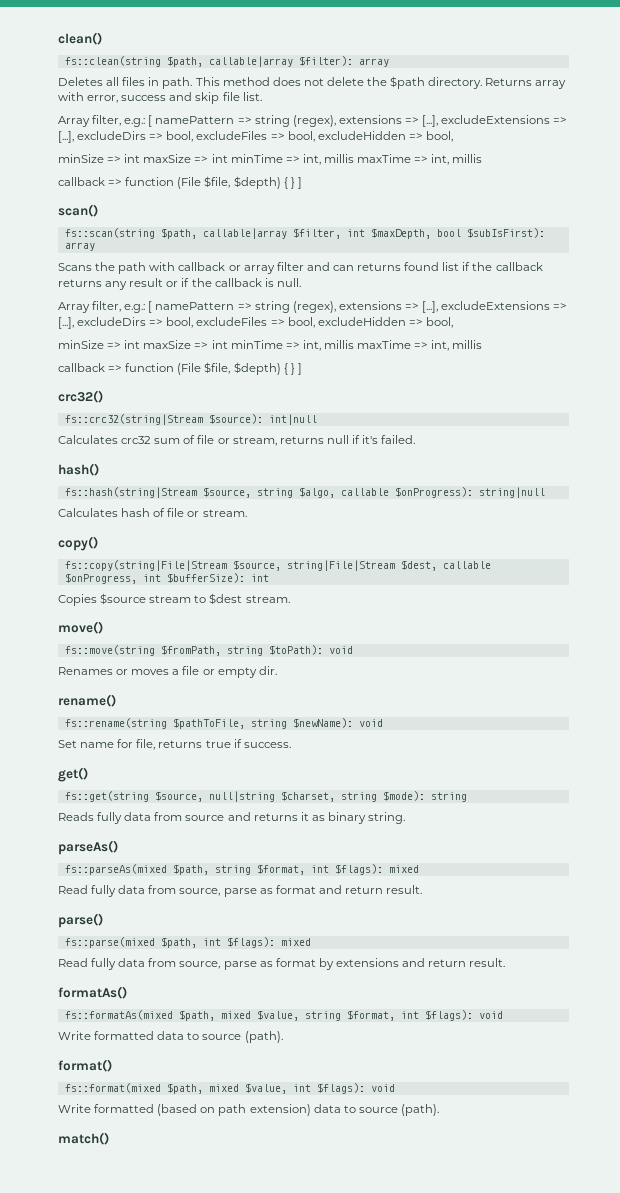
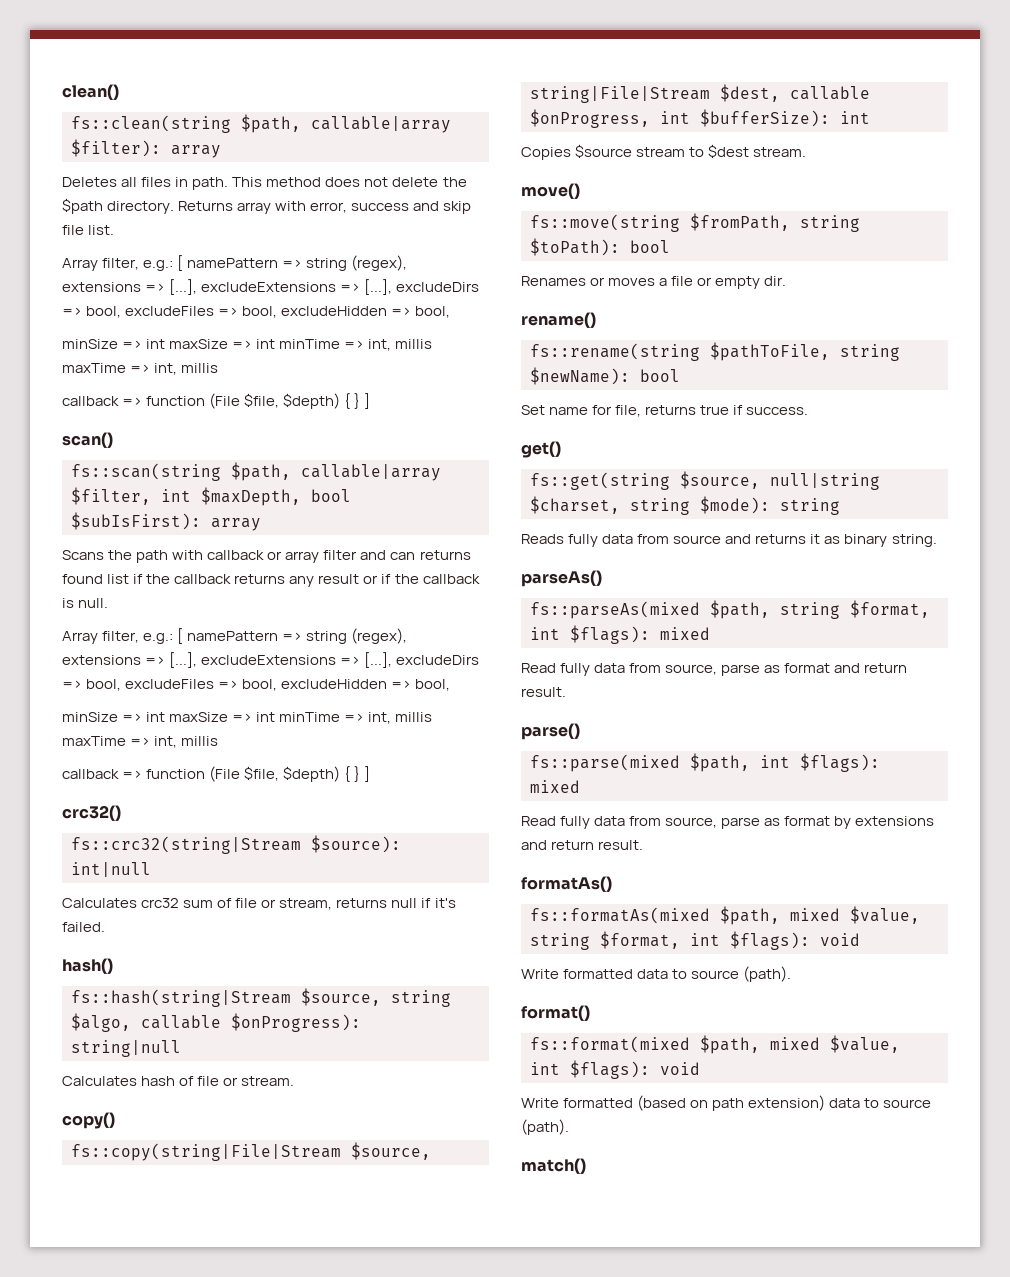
- fs::move(string $fromPath, string $toPath): void
+ fs::move(string $fromPath, string $toPath): bool
- fs::rename(string $pathToFile, string $newName): void
+ fs::rename(string $pathToFile, string $newName): bool

